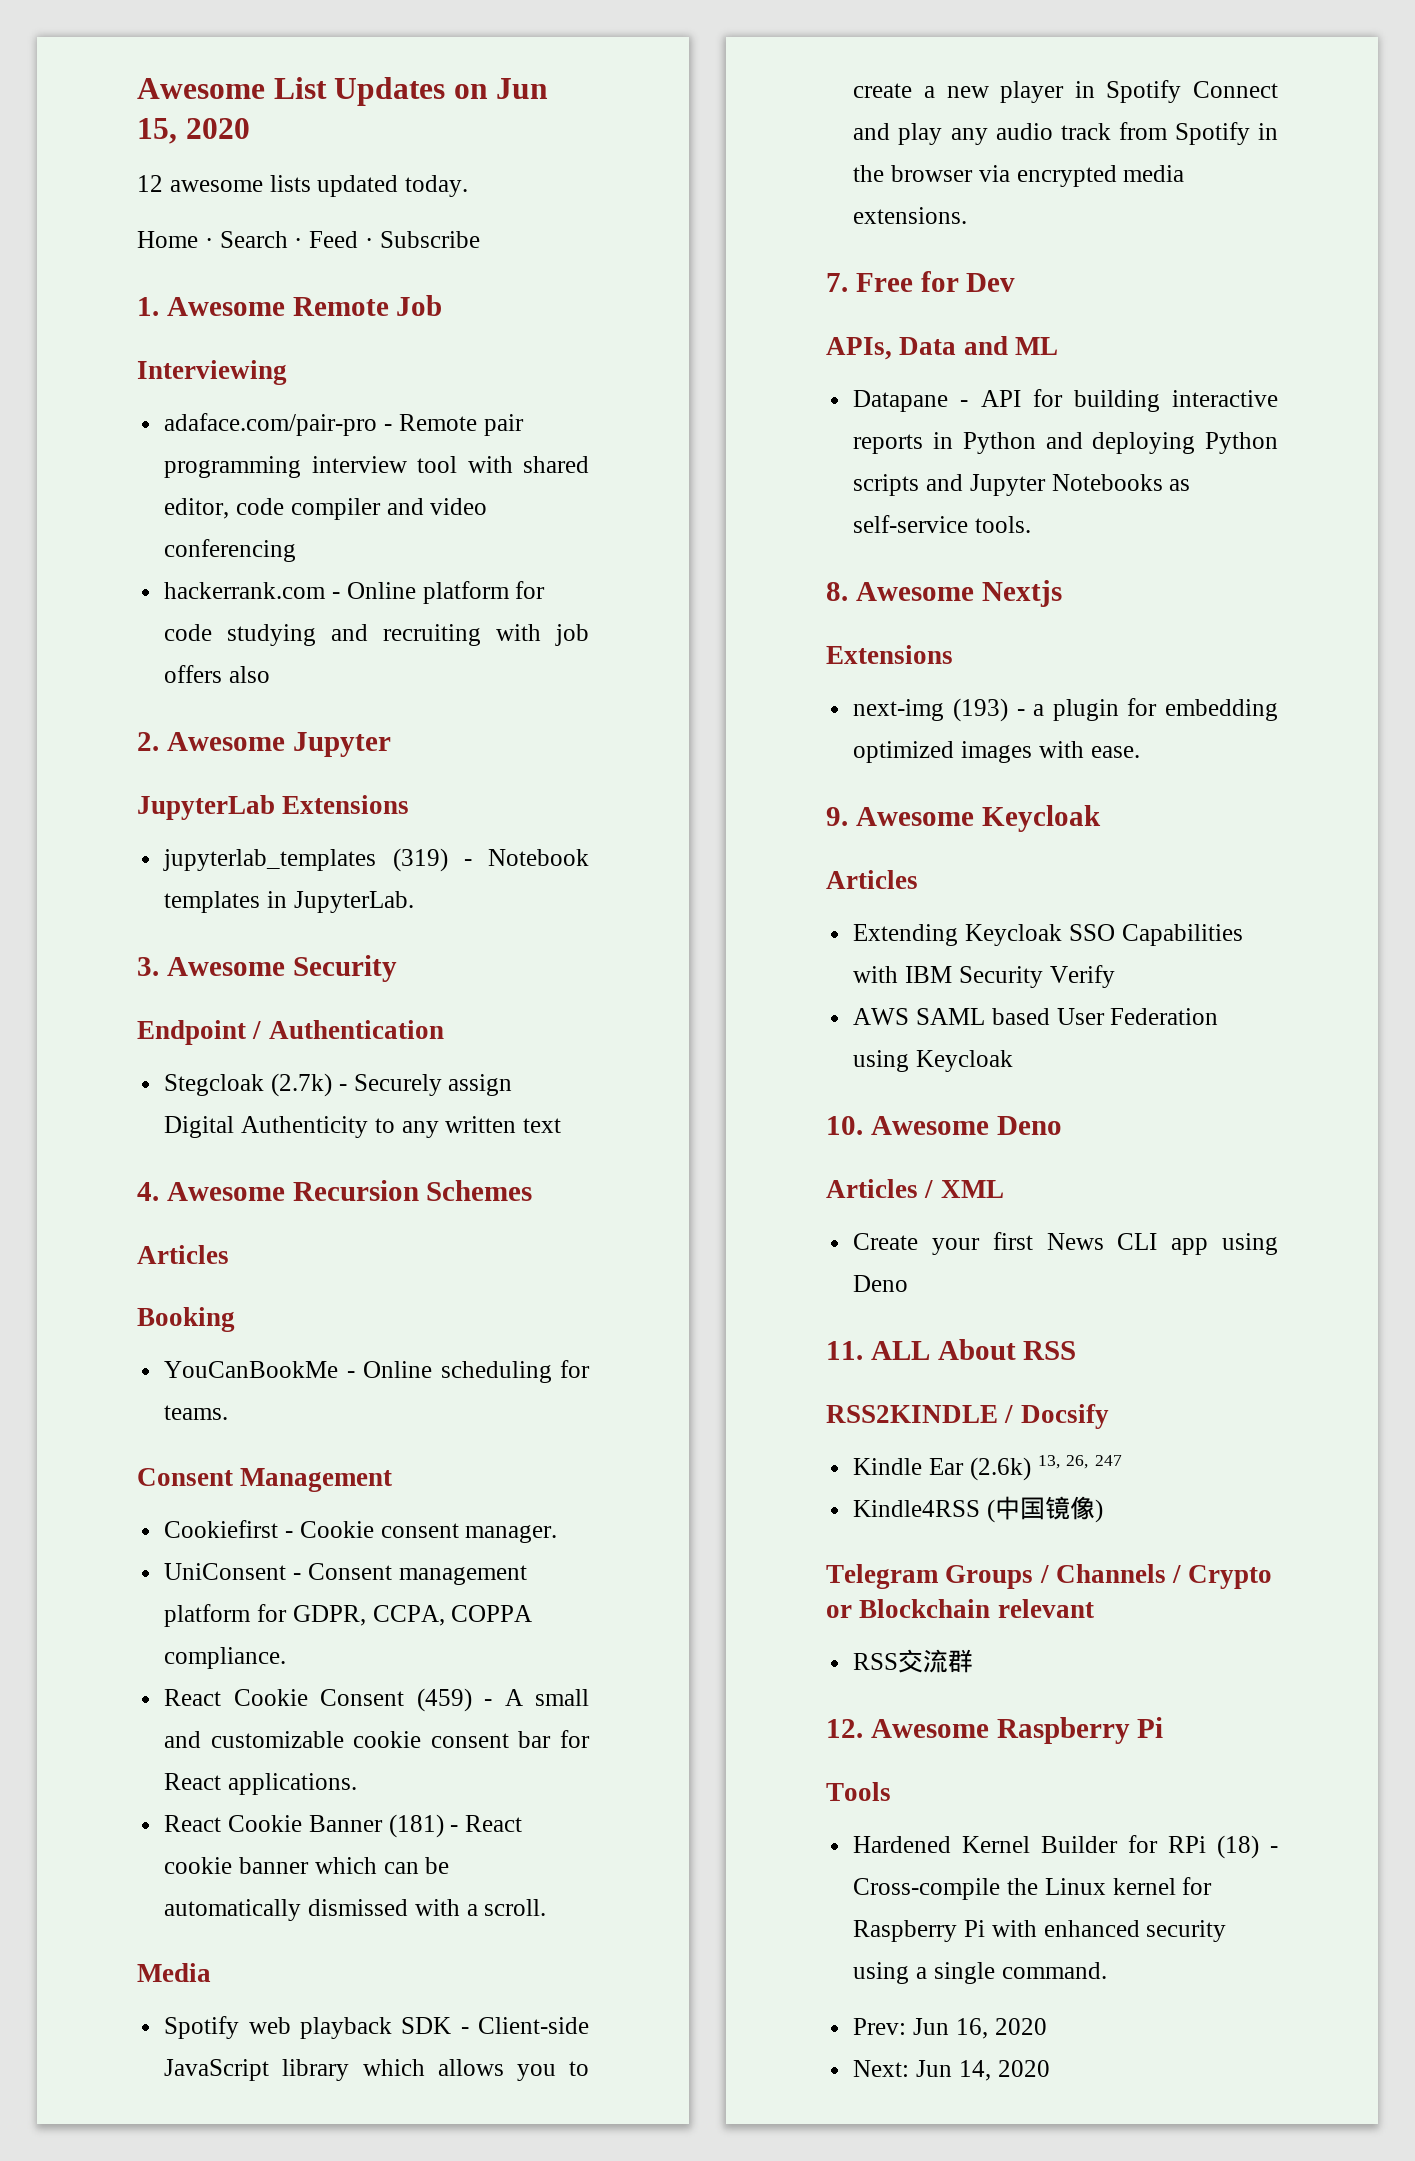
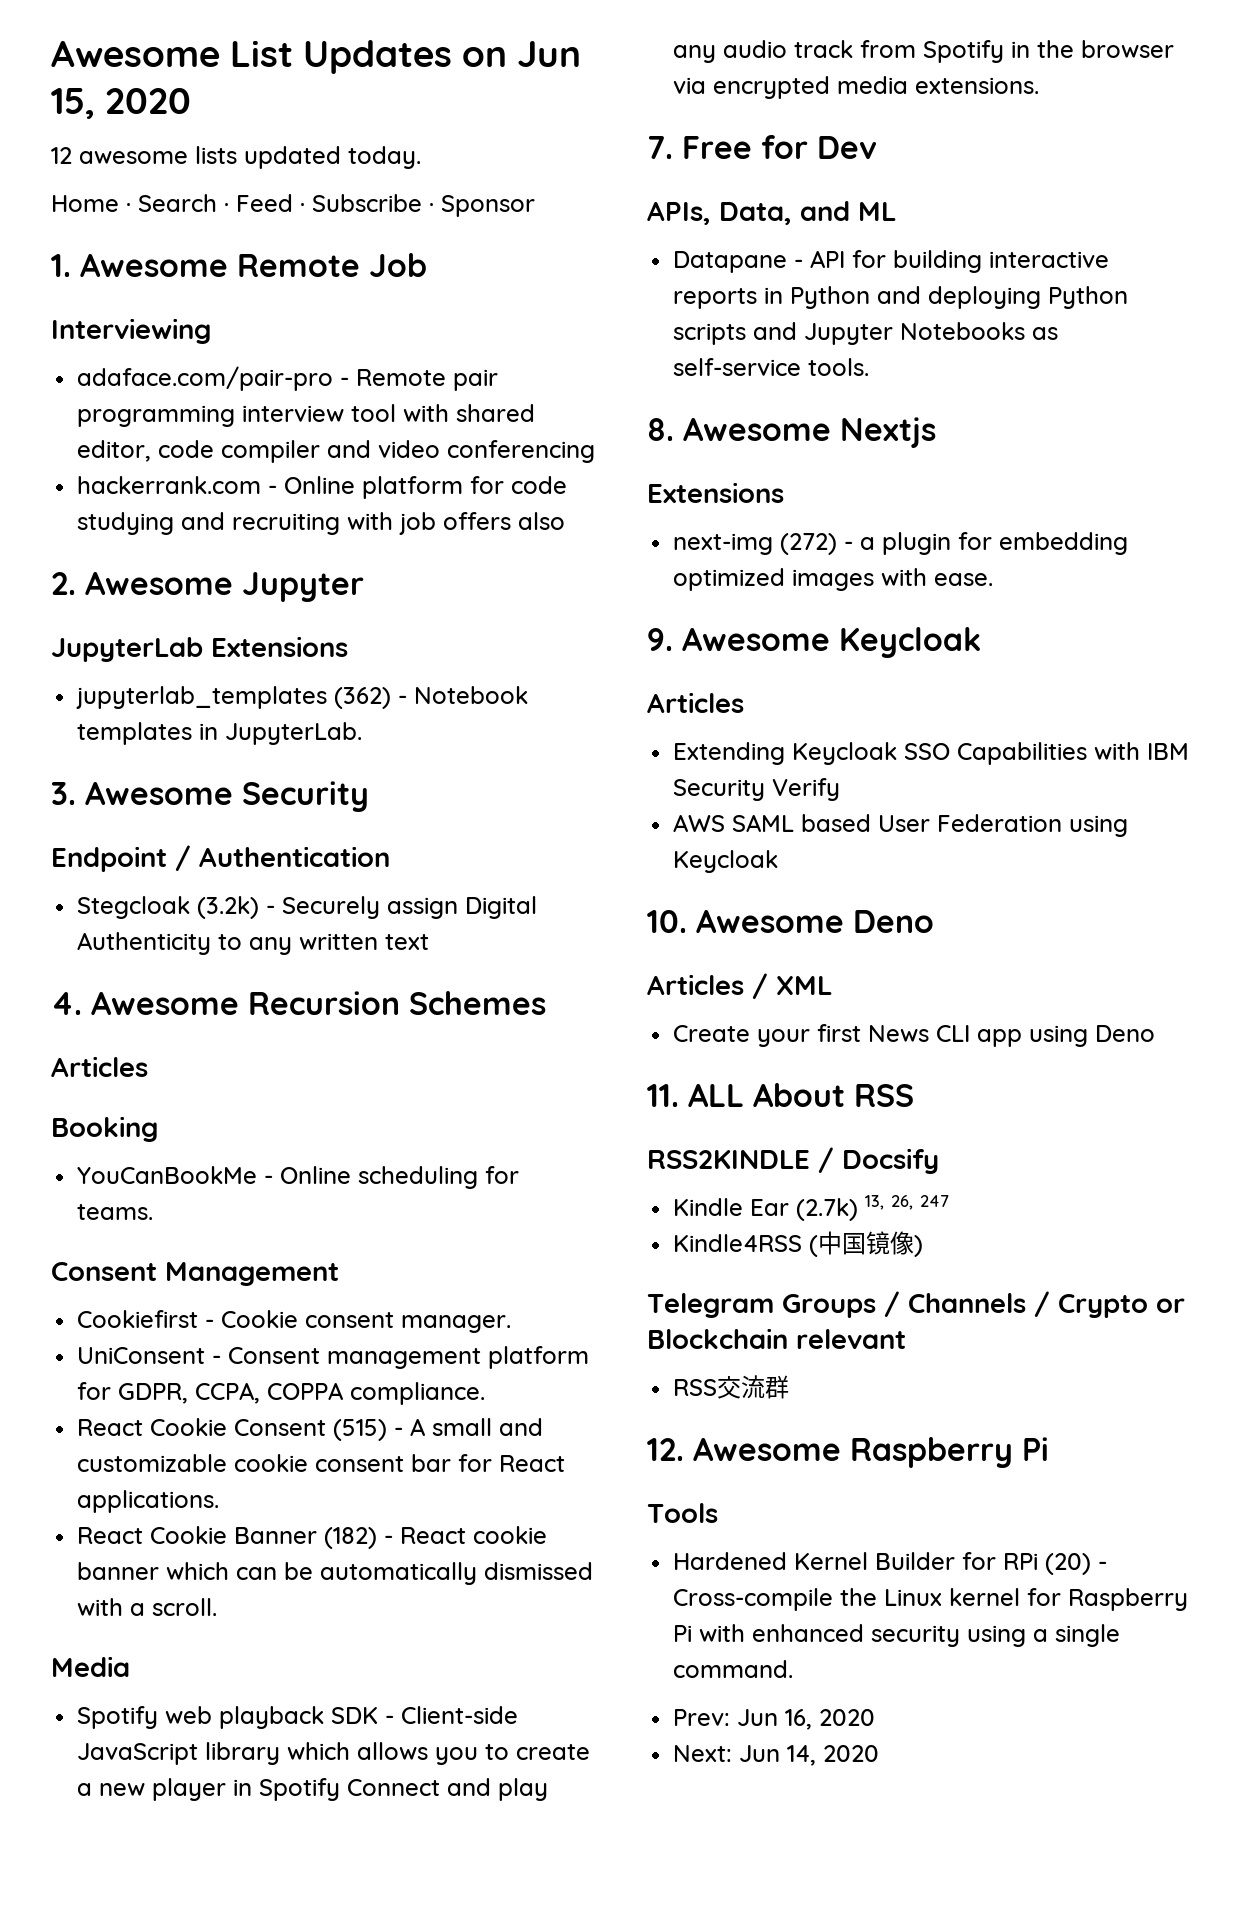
- Home · Search · Feed · Subscribe
+ Home · Search · Feed · Subscribe · Sponsor
- jupyterlab_templates (319) - Notebook templates in JupyterLab.
+ jupyterlab_templates (362) - Notebook templates in JupyterLab.
- Stegcloak (2.7k) - Securely assign Digital Authenticity to any written text
+ Stegcloak (3.2k) - Securely assign Digital Authenticity to any written text
- React Cookie Consent (459) - A small and customizable cookie consent bar for React applications.
+ React Cookie Consent (515) - A small and customizable cookie consent bar for React applications.
- React Cookie Banner (181) - React cookie banner which can be automatically dismissed with a scroll.
+ React Cookie Banner (182) - React cookie banner which can be automatically dismissed with a scroll.
- APIs, Data and ML
+ APIs, Data, and ML
- next-img (193) - a plugin for embedding optimized images with ease.
+ next-img (272) - a plugin for embedding optimized images with ease.
- Kindle Ear (2.6k) 13, 26, 247
+ Kindle Ear (2.7k) 13, 26, 247
- Hardened Kernel Builder for RPi (18) - Cross-compile the Linux kernel for Raspberry Pi with enhanced security using a single command.
+ Hardened Kernel Builder for RPi (20) - Cross-compile the Linux kernel for Raspberry Pi with enhanced security using a single command.

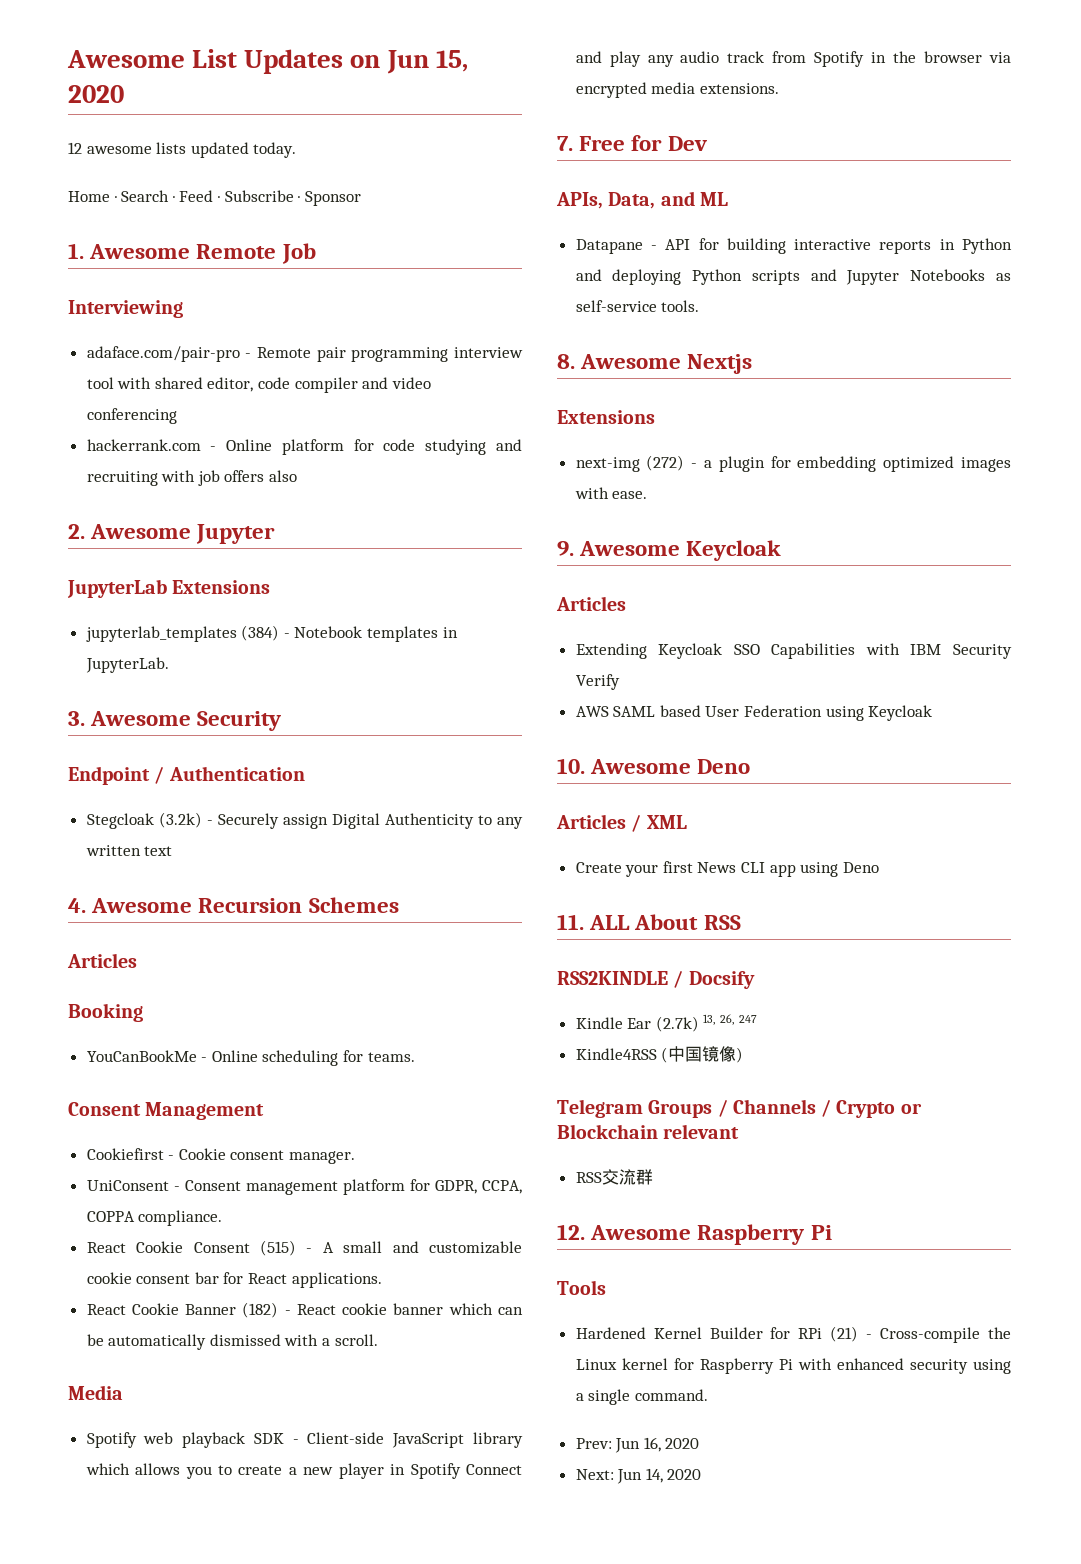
- jupyterlab_templates (362) - Notebook templates in JupyterLab.
+ jupyterlab_templates (384) - Notebook templates in JupyterLab.
- Hardened Kernel Builder for RPi (20) - Cross-compile the Linux kernel for Raspberry Pi with enhanced security using a single command.
+ Hardened Kernel Builder for RPi (21) - Cross-compile the Linux kernel for Raspberry Pi with enhanced security using a single command.

